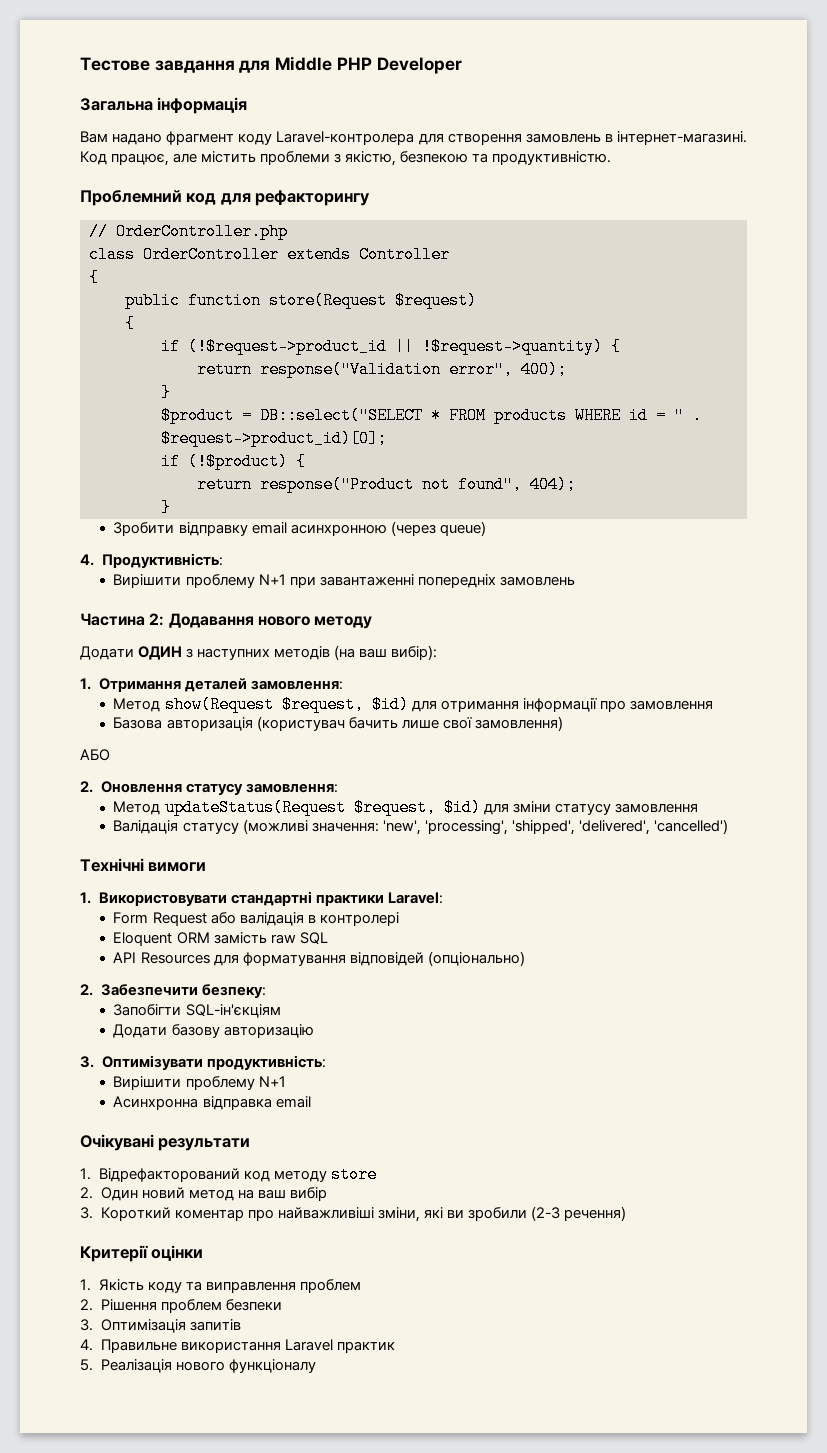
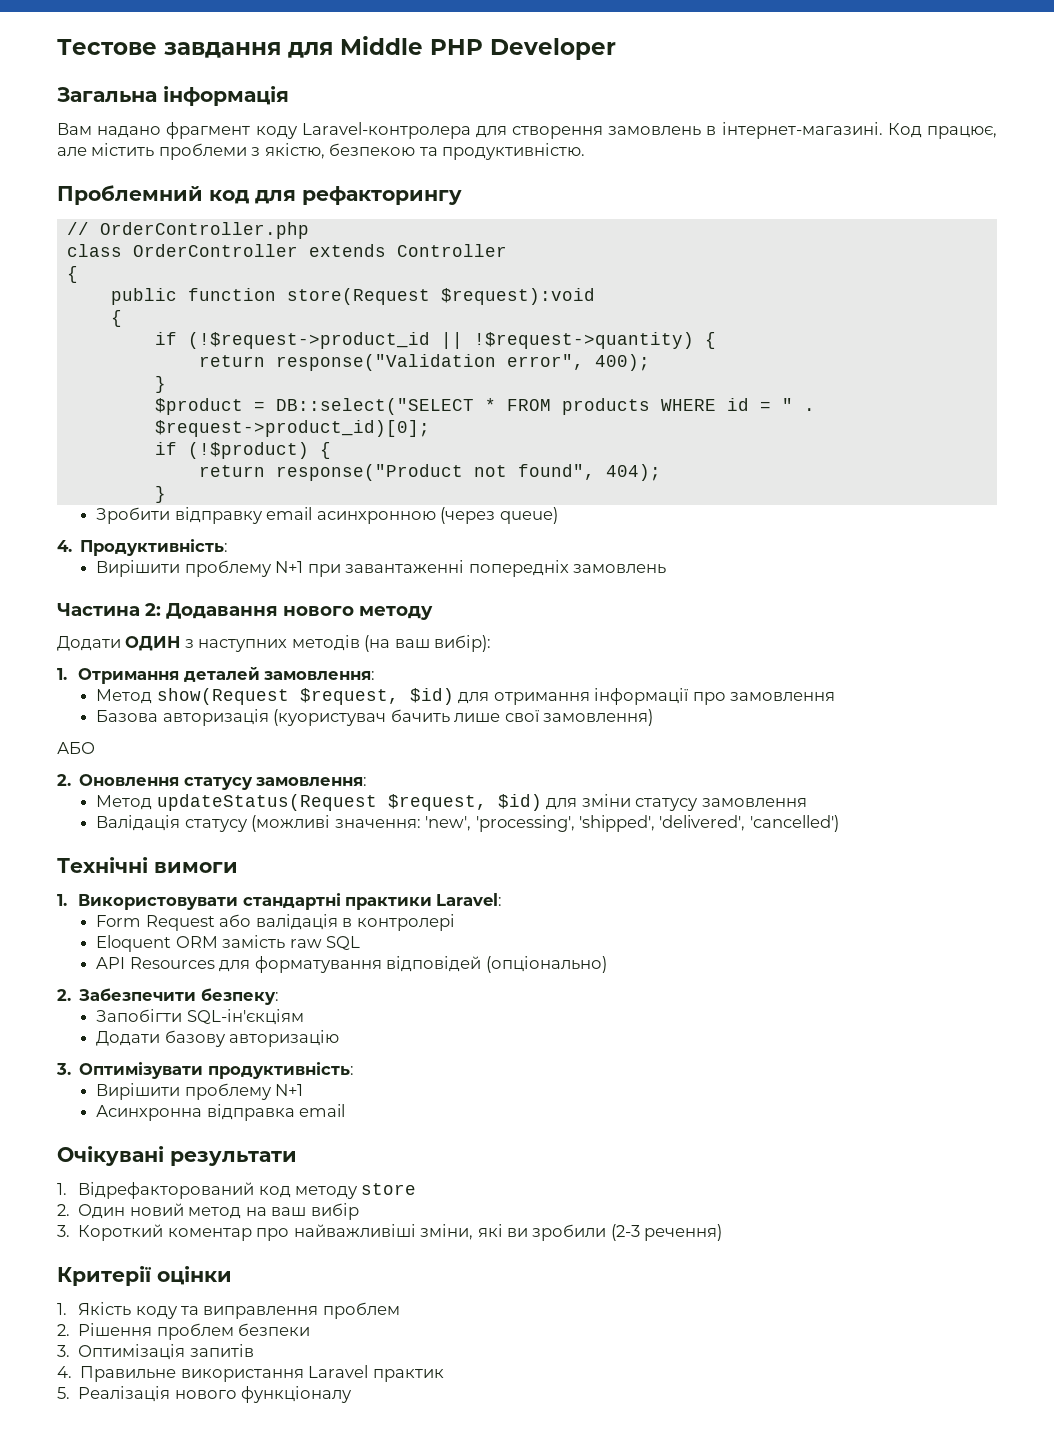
- public function store(Request $request)
+ public function store(Request $request):void
- Базова авторизація (користувач бачить лише свої замовлення)
+ Базова авторизація (куористувач бачить лише свої замовлення)

